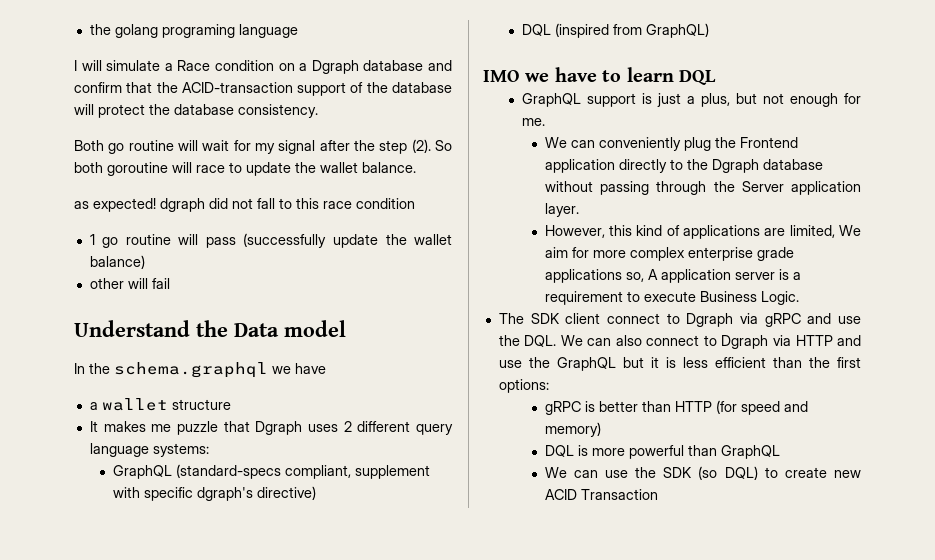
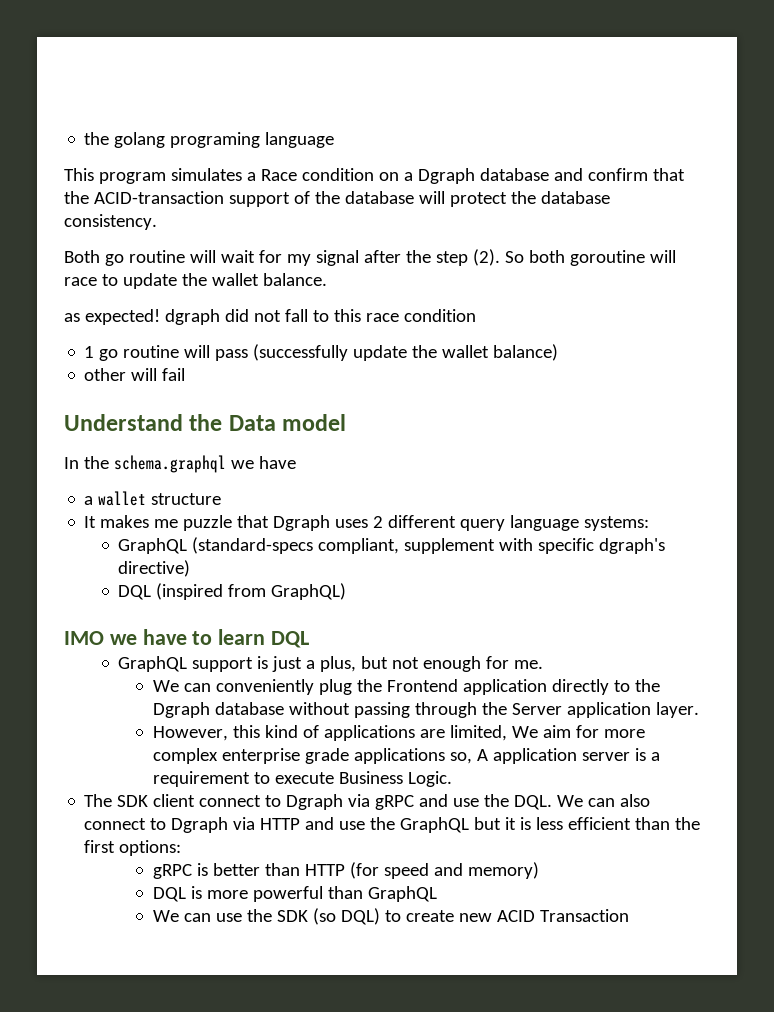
- I will simulate a Race condition on a Dgraph database and confirm that the ACID-transaction support of the database will protect the database consistency.
+ This program simulates a Race condition on a Dgraph database and confirm that the ACID-transaction support of the database will protect the database consistency.

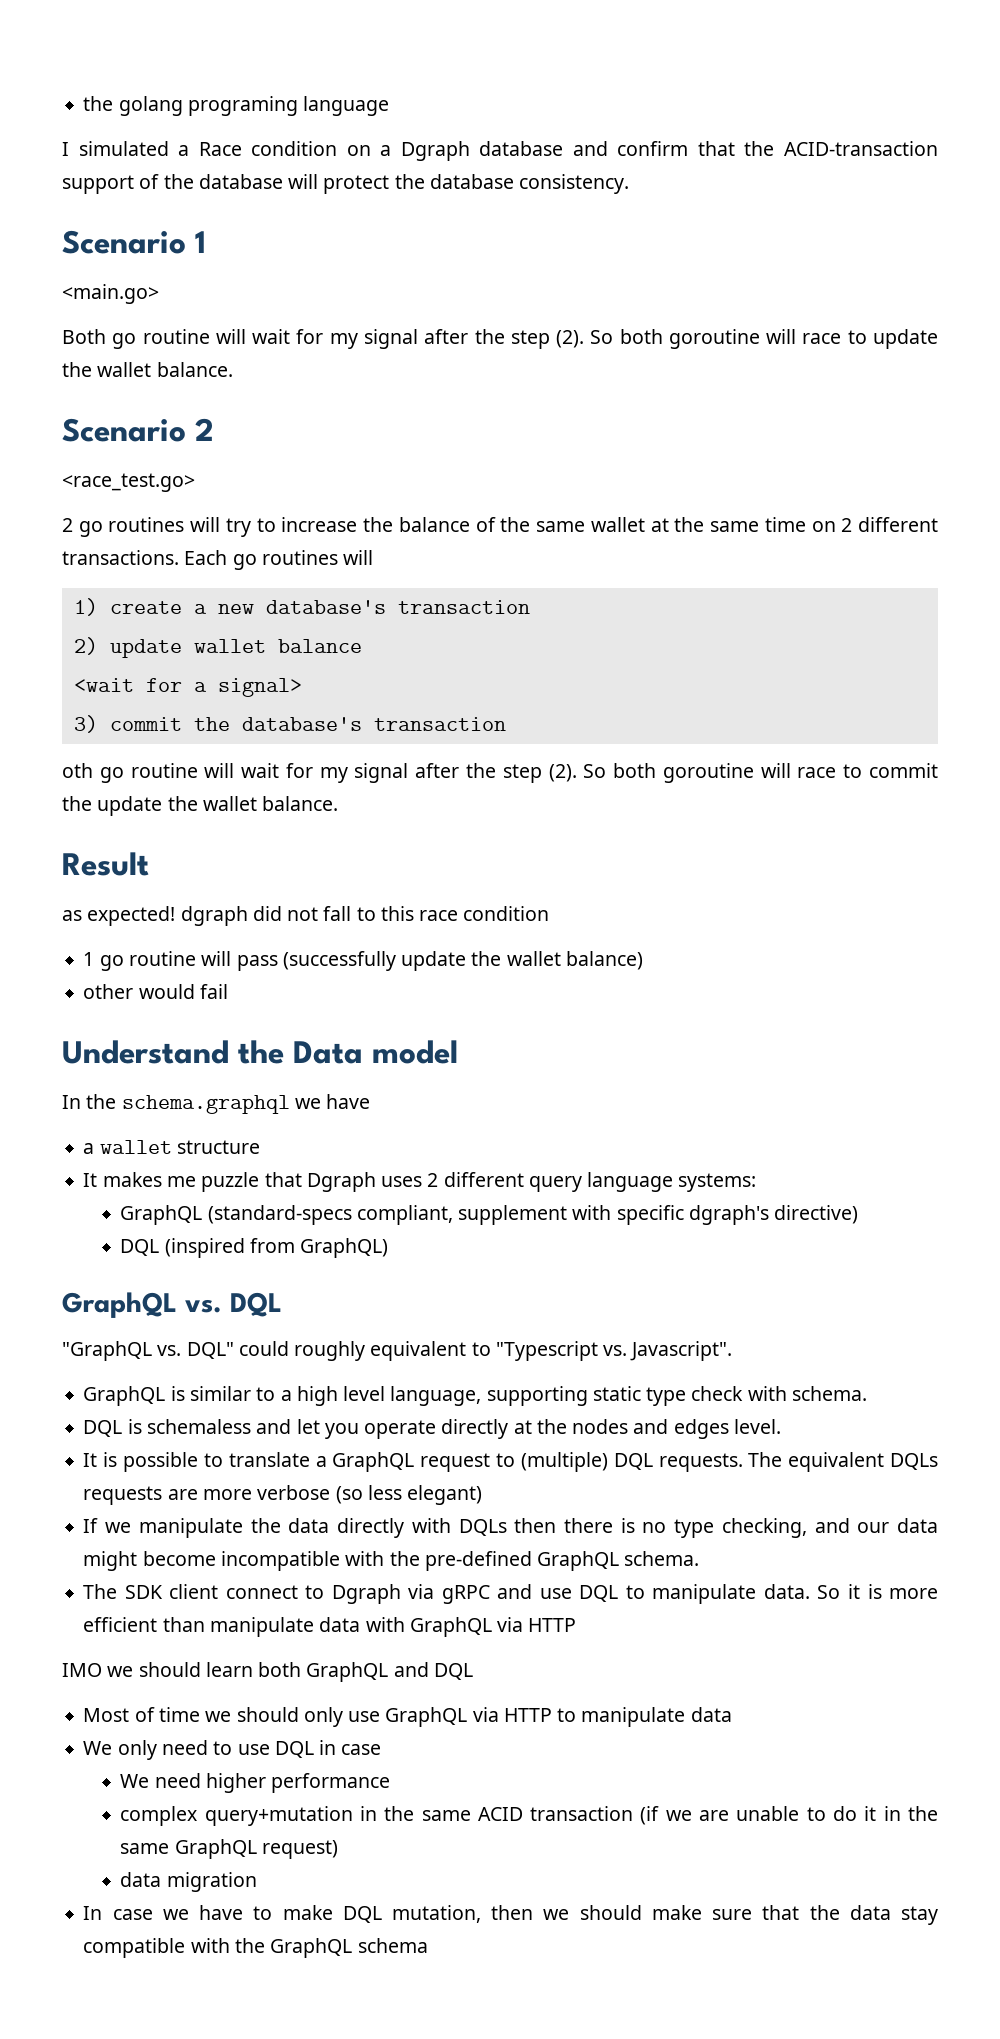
- This program simulates a Race condition on a Dgraph database and confirm that the ACID-transaction support of the database will protect the database consistency.
+ I simulated a Race condition on a Dgraph database and confirm that the ACID-transaction support of the database will protect the database consistency.
+ Scenario 1
+ <main.go>
+ Scenario 2
+ <race_test.go>
+ 2 go routines will try to increase the balance of the same wallet at the same time on 2 different transactions. Each go routines will
+ 1) create a new database's transaction
+ 2) update wallet balance
+ <wait for a signal>
+ 3) commit the database's transaction
+ oth go routine will wait for my signal after the step (2). So both goroutine will race to commit the update the wallet balance.
+ Result
- other will fail
+ other would fail
- IMO we have to learn DQL
- GraphQL support is just a plus, but not enough for me.
- We can conveniently plug the Frontend application directly to the Dgraph database without passing through the Server application layer.
- However, this kind of applications are limited, We aim for more complex enterprise grade applications so, A application server is a requirement to execute Business Logic.
+ GraphQL vs. DQL
+ "GraphQL vs. DQL" could roughly equivalent to "Typescript vs. Javascript".
+ GraphQL is similar to a high level language, supporting static type check with schema.
+ DQL is schemaless and let you operate directly at the nodes and edges level.
+ It is possible to translate a GraphQL request to (multiple) DQL requests. The equivalent DQLs requests are more verbose (so less elegant)
+ If we manipulate the data directly with DQLs then there is no type checking, and our data might become incompatible with the pre-defined GraphQL schema.
- The SDK client connect to Dgraph via gRPC and use the DQL. We can also connect to Dgraph via HTTP and use the GraphQL but it is less efficient than the first options:
- gRPC is better than HTTP (for speed and memory)
- DQL is more powerful than GraphQL
- We can use the SDK (so DQL) to create new ACID Transaction
+ The SDK client connect to Dgraph via gRPC and use DQL to manipulate data. So it is more efficient than manipulate data with GraphQL via HTTP
+ IMO we should learn both GraphQL and DQL
+ Most of time we should only use GraphQL via HTTP to manipulate data
+ We only need to use DQL in case
+ We need higher performance
+ complex query+mutation in the same ACID transaction (if we are unable to do it in the same GraphQL request)
+ data migration
+ In case we have to make DQL mutation, then we should make sure that the data stay compatible with the GraphQL schema

